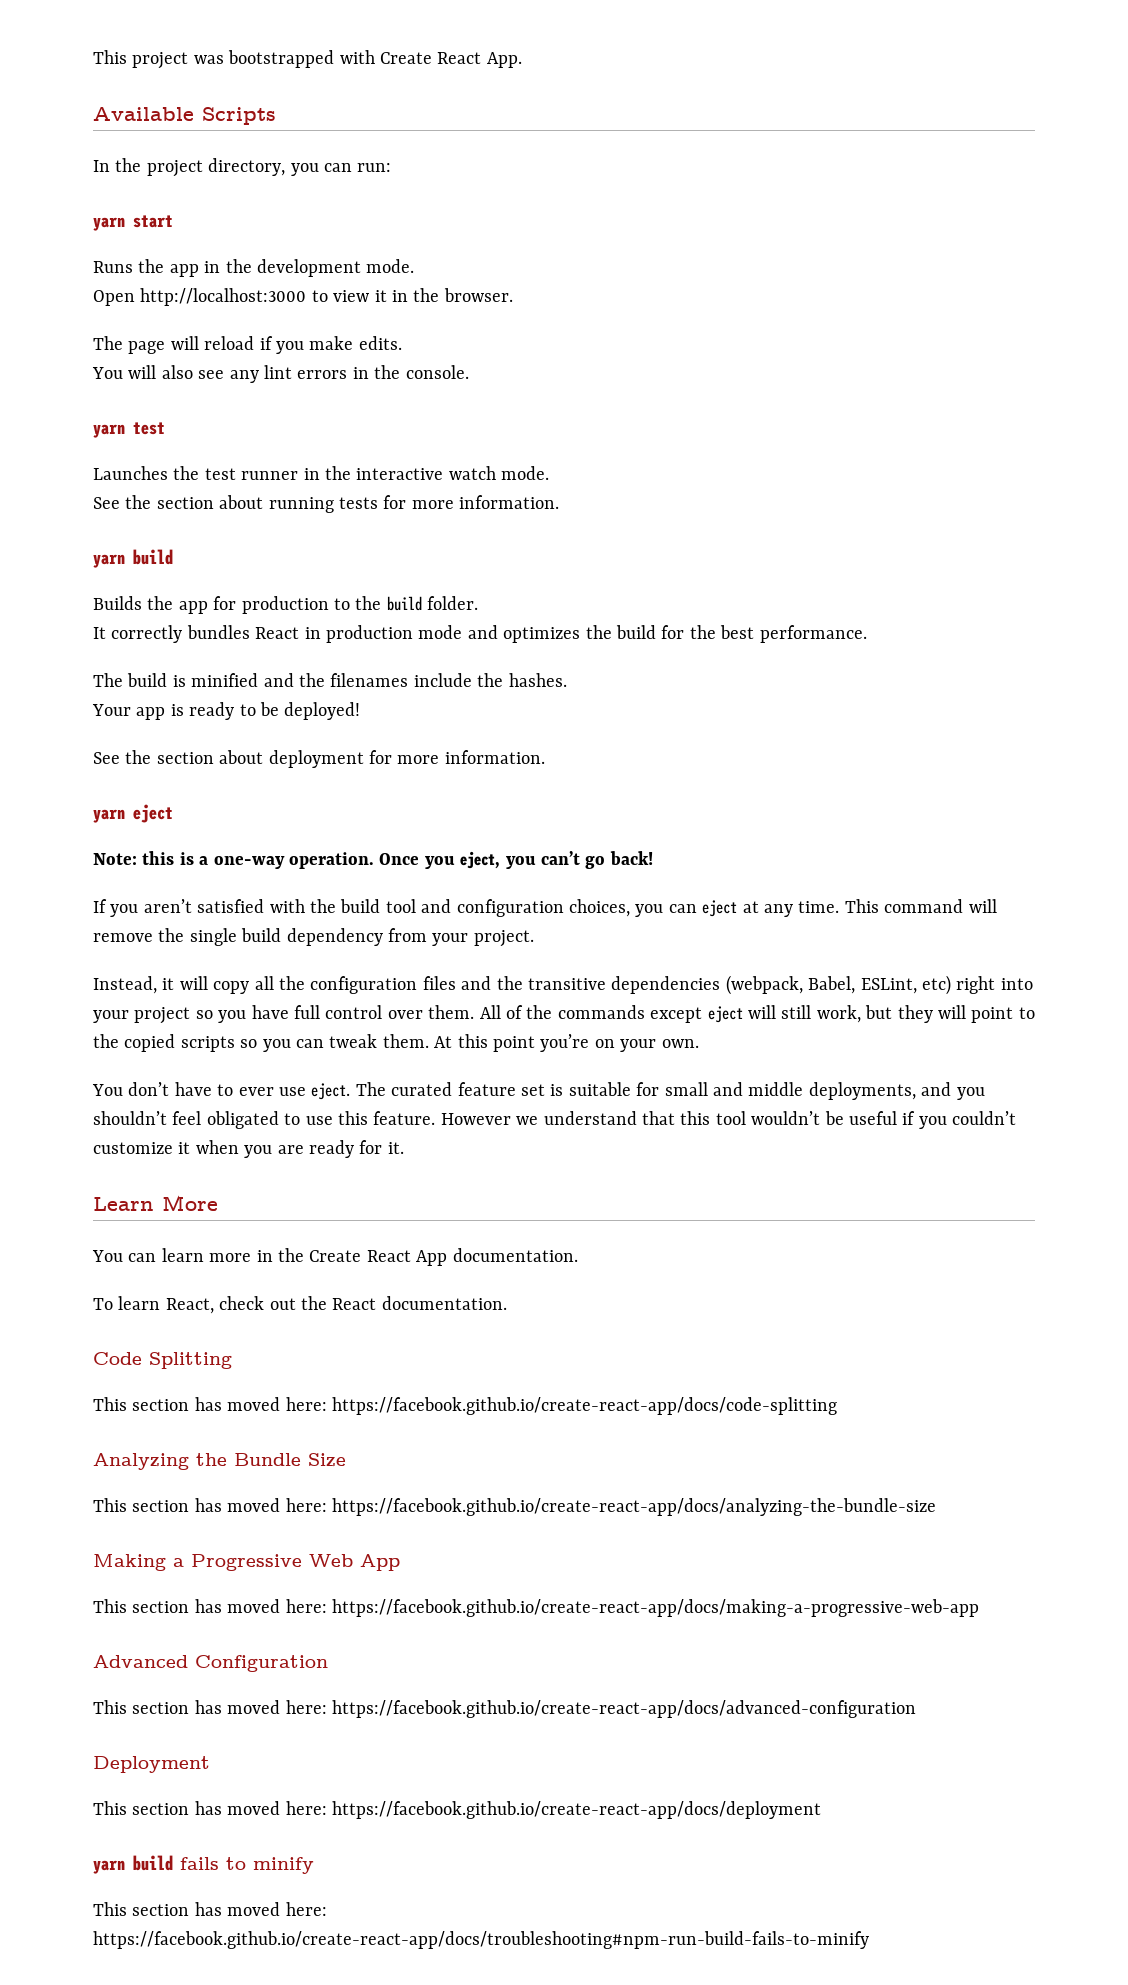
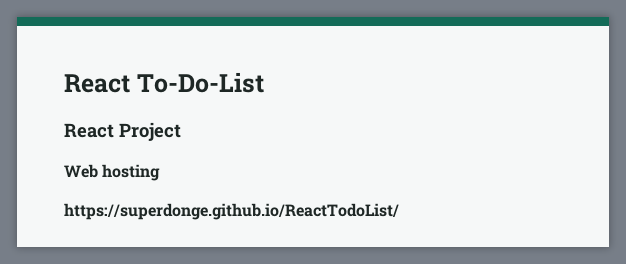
- This project was bootstrapped with Create React App.
- Available Scripts
- In the project directory, you can run:
- yarn start
- Runs the app in the development mode.
- Open http://localhost:3000 to view it in the browser.
- The page will reload if you make edits.
- You will also see any lint errors in the console.
- yarn test
- Launches the test runner in the interactive watch mode.
- See the section about running tests for more information.
- yarn build
- Builds the app for production to the build folder.
- It correctly bundles React in production mode and optimizes the build for the best performance.
- The build is minified and the filenames include the hashes.
- Your app is ready to be deployed!
- See the section about deployment for more information.
- yarn eject
- Note: this is a one-way operation. Once you eject, you can’t go back!
- If you aren’t satisfied with the build tool and configuration choices, you can eject at any time. This command will remove the single build dependency from your project.
- Instead, it will copy all the configuration files and the transitive dependencies (webpack, Babel, ESLint, etc) right into your project so you have full control over them. All of the commands except eject will still work, but they will point to the copied scripts so you can tweak them. At this point you’re on your own.
- You don’t have to ever use eject. The curated feature set is suitable for small and middle deployments, and you shouldn’t feel obligated to use this feature. However we understand that this tool wouldn’t be useful if you couldn’t customize it when you are ready for it.
- Learn More
- You can learn more in the Create React App documentation.
- To learn React, check out the React documentation.
- Code Splitting
- This section has moved here: https://facebook.github.io/create-react-app/docs/code-splitting
- Analyzing the Bundle Size
- This section has moved here: https://facebook.github.io/create-react-app/docs/analyzing-the-bundle-size
- Making a Progressive Web App
- This section has moved here: https://facebook.github.io/create-react-app/docs/making-a-progressive-web-app
- Advanced Configuration
- This section has moved here: https://facebook.github.io/create-react-app/docs/advanced-configuration
- Deployment
- This section has moved here: https://facebook.github.io/create-react-app/docs/deployment
- yarn build fails to minify
- This section has moved here: https://facebook.github.io/create-react-app/docs/troubleshooting#npm-run-build-fails-to-minify
+ React To-Do-List
+ React Project
+ Web hosting
+ https://superdonge.github.io/ReactTodoList/

